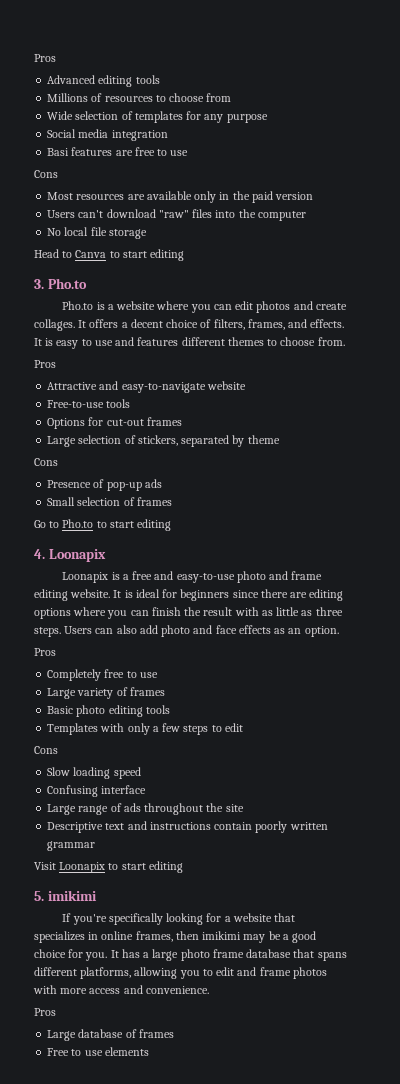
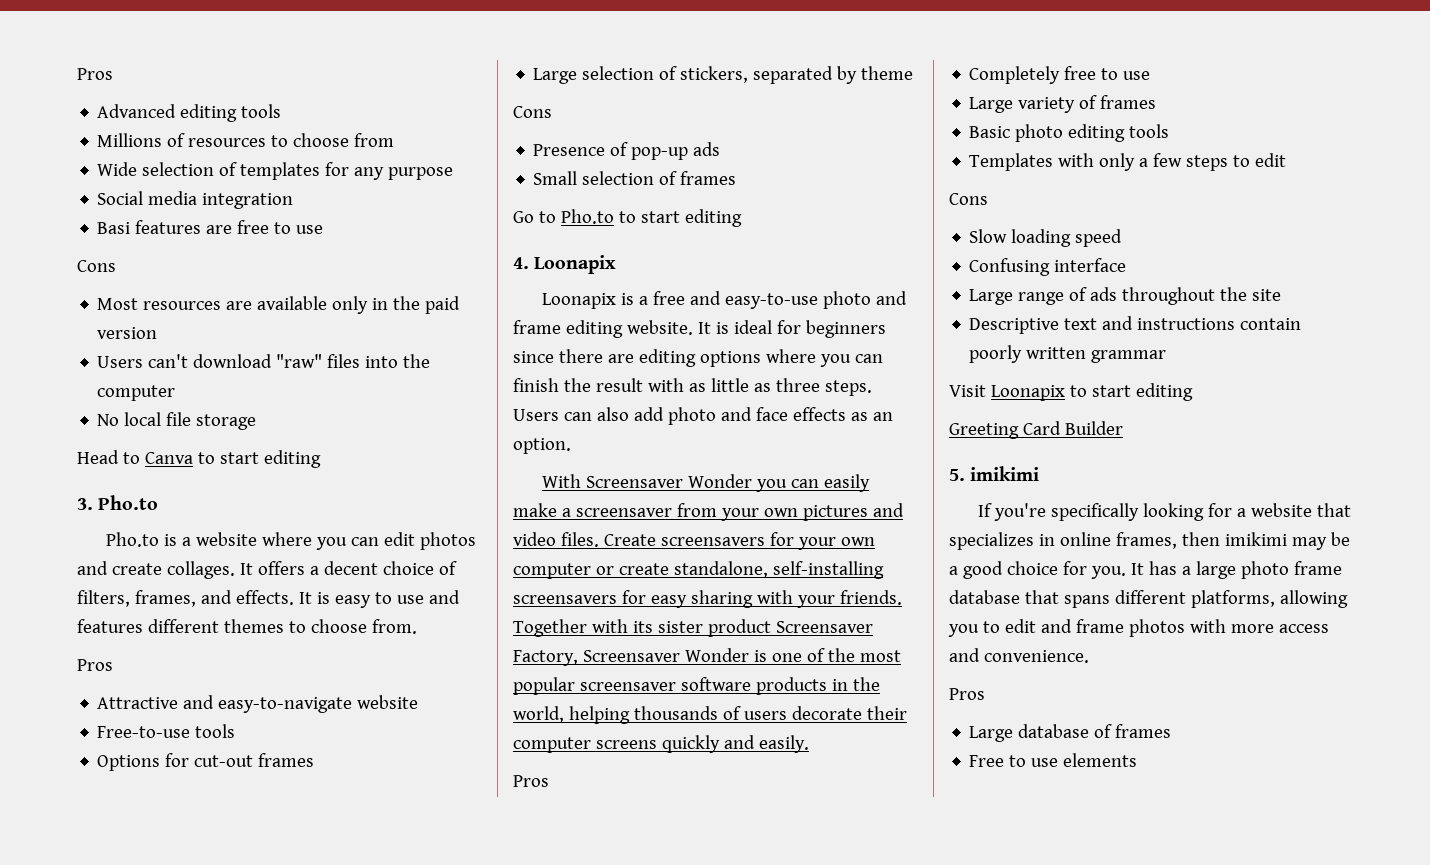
+ With Screensaver Wonder you can easily make a screensaver from your own pictures and video files. Create screensavers for your own computer or create standalone, self-installing screensavers for easy sharing with your friends. Together with its sister product Screensaver Factory, Screensaver Wonder is one of the most popular screensaver software products in the world, helping thousands of users decorate their computer screens quickly and easily.
+ Greeting Card Builder

